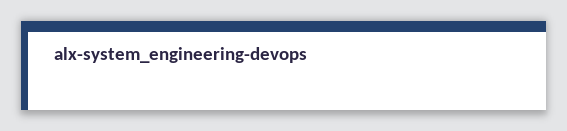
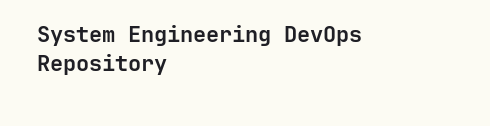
- alx-system_engineering-devops
+ System Engineering DevOps Repository

